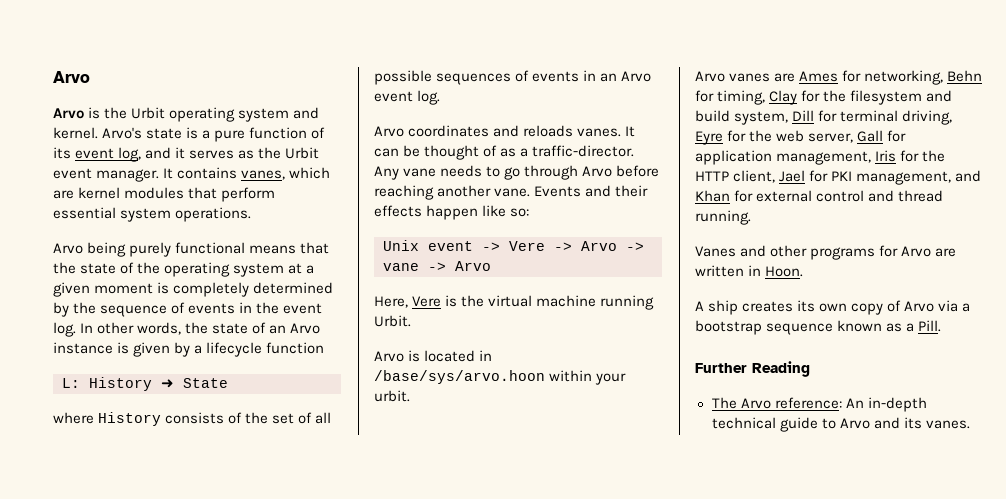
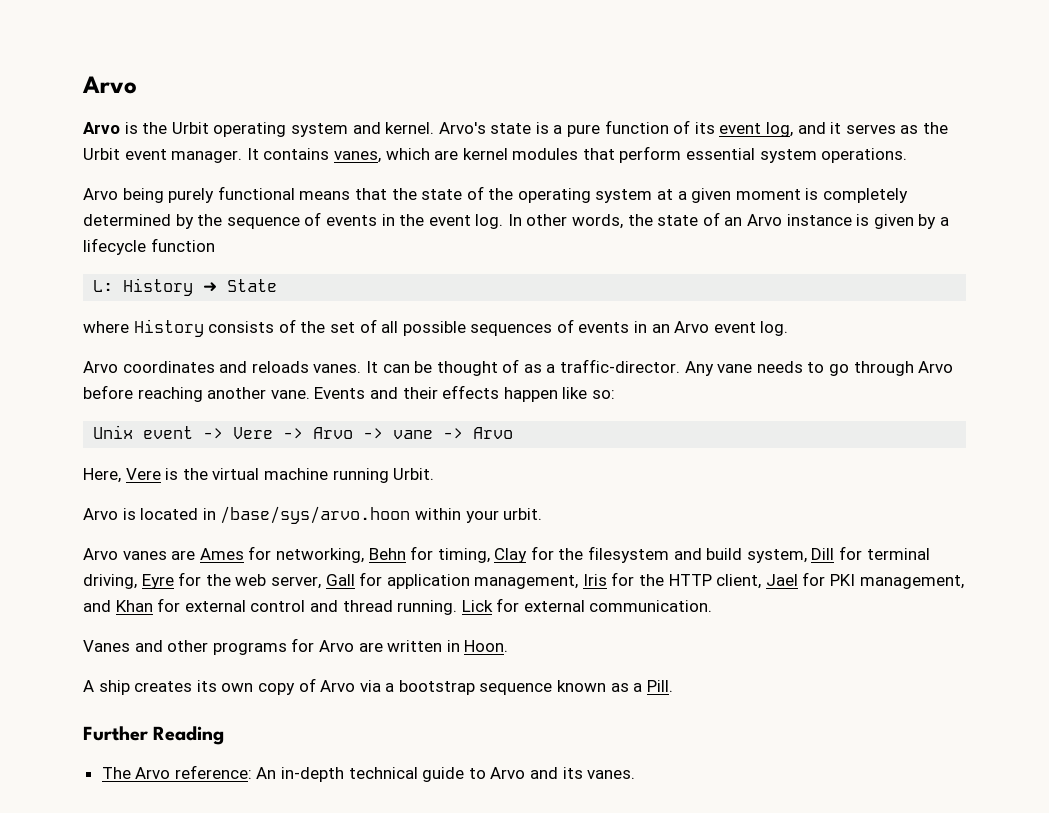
+ Lick for external communication.

